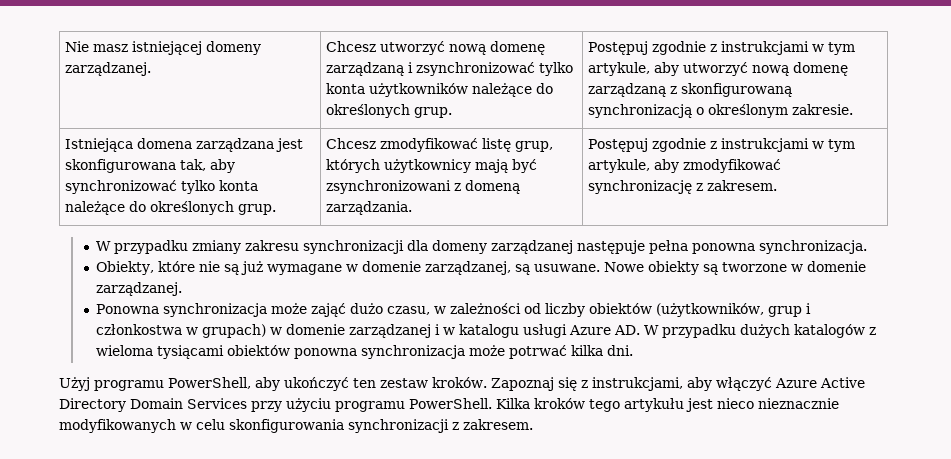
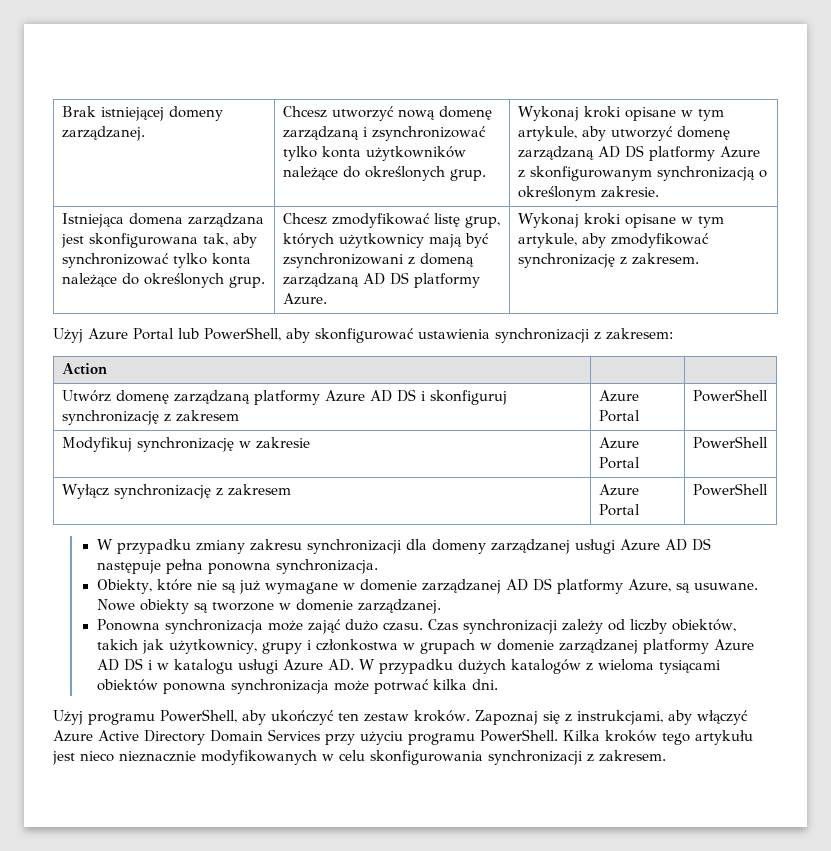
- Nie masz istniejącej domeny zarządzanej. | Chcesz utworzyć nową domenę zarządzaną i zsynchronizować tylko konta użytkowników należące do określonych grup. | Postępuj zgodnie z instrukcjami w tym artykule, aby utworzyć nową domenę zarządzaną z skonfigurowaną synchronizacją o określonym zakresie.
+ Brak istniejącej domeny zarządzanej. | Chcesz utworzyć nową domenę zarządzaną i zsynchronizować tylko konta użytkowników należące do określonych grup. | Wykonaj kroki opisane w tym artykule, aby utworzyć domenę zarządzaną AD DS platformy Azure z skonfigurowanym synchronizacją o określonym zakresie.
- Chcesz zmodyfikować listę grup, których użytkownicy mają być zsynchronizowani z domeną zarządzania. | Postępuj zgodnie z instrukcjami w tym artykule, aby zmodyfikować synchronizację z zakresem.
+ Chcesz zmodyfikować listę grup, których użytkownicy mają być zsynchronizowani z domeną zarządzaną AD DS platformy Azure. | Wykonaj kroki opisane w tym artykule, aby zmodyfikować synchronizację z zakresem.
+ Użyj Azure Portal lub PowerShell, aby skonfigurować ustawienia synchronizacji z zakresem:
+ Action | |
+ Utwórz domenę zarządzaną platformy Azure AD DS i skonfiguruj synchronizację z zakresem | Azure Portal | PowerShell
+ Modyfikuj synchronizację w zakresie | Azure Portal | PowerShell
+ Wyłącz synchronizację z zakresem | Azure Portal | PowerShell
- W przypadku zmiany zakresu synchronizacji dla domeny zarządzanej następuje pełna ponowna synchronizacja.
+ W przypadku zmiany zakresu synchronizacji dla domeny zarządzanej usługi Azure AD DS następuje pełna ponowna synchronizacja.
- Obiekty, które nie są już wymagane w domenie zarządzanej, są usuwane.
+ Obiekty, które nie są już wymagane w domenie zarządzanej AD DS platformy Azure, są usuwane.
- Ponowna synchronizacja może zająć dużo czasu, w zależności od liczby obiektów (użytkowników, grup i członkostwa w grupach) w domenie zarządzanej i w katalogu usługi Azure AD. W przypadku dużych katalogów z wieloma tysiącami obiektów ponowna synchronizacja może potrwać kilka dni.
+ Ponowna synchronizacja może zająć dużo czasu. Czas synchronizacji zależy od liczby obiektów, takich jak użytkownicy, grupy i członkostwa w grupach w domenie zarządzanej platformy Azure AD DS i w katalogu usługi Azure AD. W przypadku dużych katalogów z wieloma tysiącami obiektów ponowna synchronizacja może potrwać kilka dni.

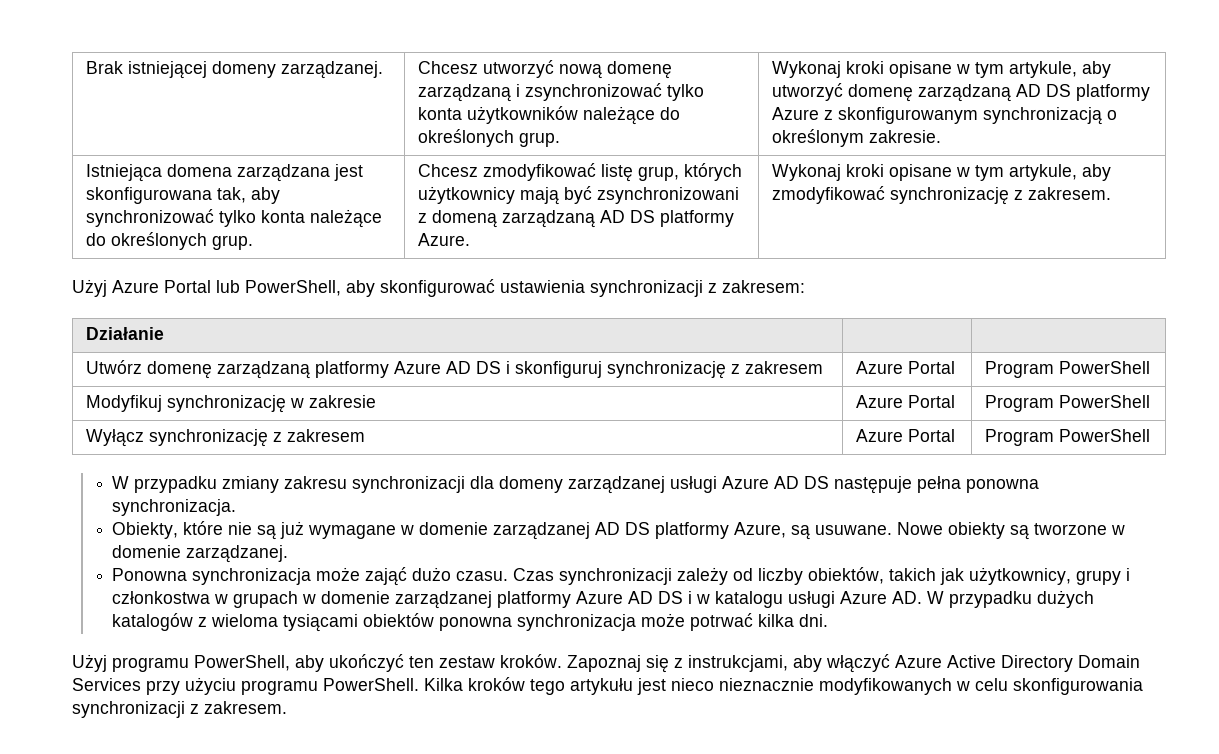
- Action | |
+ Działanie | |
- Utwórz domenę zarządzaną platformy Azure AD DS i skonfiguruj synchronizację z zakresem | Azure Portal | PowerShell
+ Utwórz domenę zarządzaną platformy Azure AD DS i skonfiguruj synchronizację z zakresem | Azure Portal | Program PowerShell
- Modyfikuj synchronizację w zakresie | Azure Portal | PowerShell
+ Modyfikuj synchronizację w zakresie | Azure Portal | Program PowerShell
- Wyłącz synchronizację z zakresem | Azure Portal | PowerShell
+ Wyłącz synchronizację z zakresem | Azure Portal | Program PowerShell

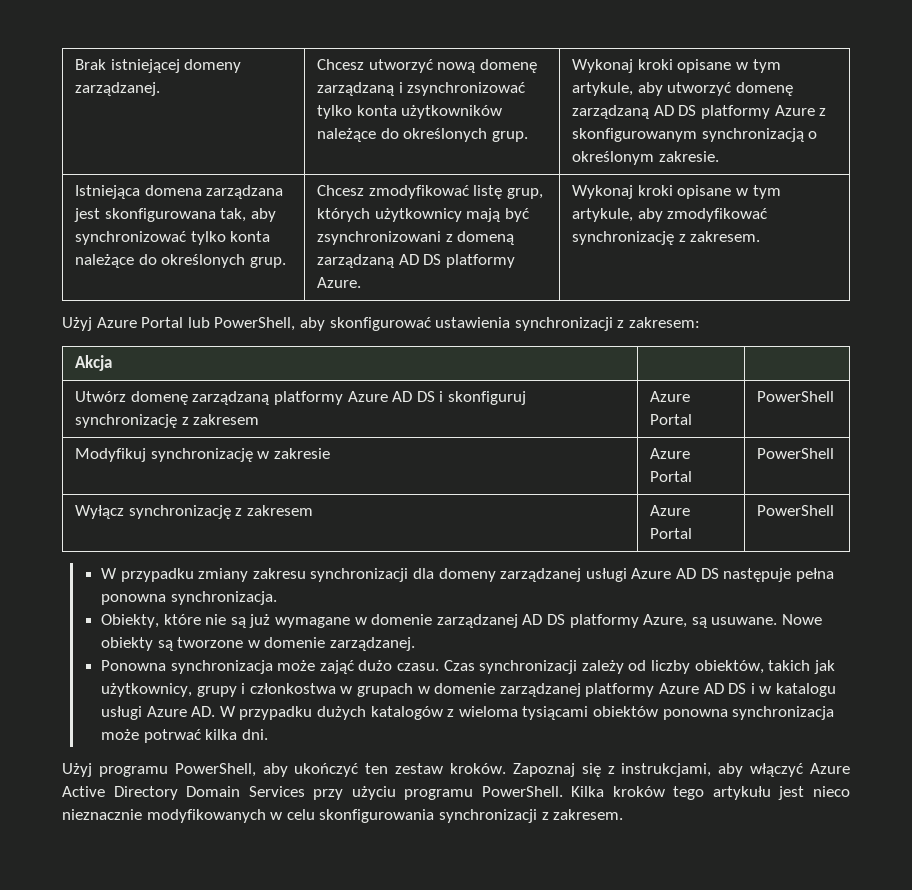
- Działanie | |
+ Akcja | |
- Utwórz domenę zarządzaną platformy Azure AD DS i skonfiguruj synchronizację z zakresem | Azure Portal | Program PowerShell
+ Utwórz domenę zarządzaną platformy Azure AD DS i skonfiguruj synchronizację z zakresem | Azure Portal | PowerShell
- Modyfikuj synchronizację w zakresie | Azure Portal | Program PowerShell
+ Modyfikuj synchronizację w zakresie | Azure Portal | PowerShell
- Wyłącz synchronizację z zakresem | Azure Portal | Program PowerShell
+ Wyłącz synchronizację z zakresem | Azure Portal | PowerShell

